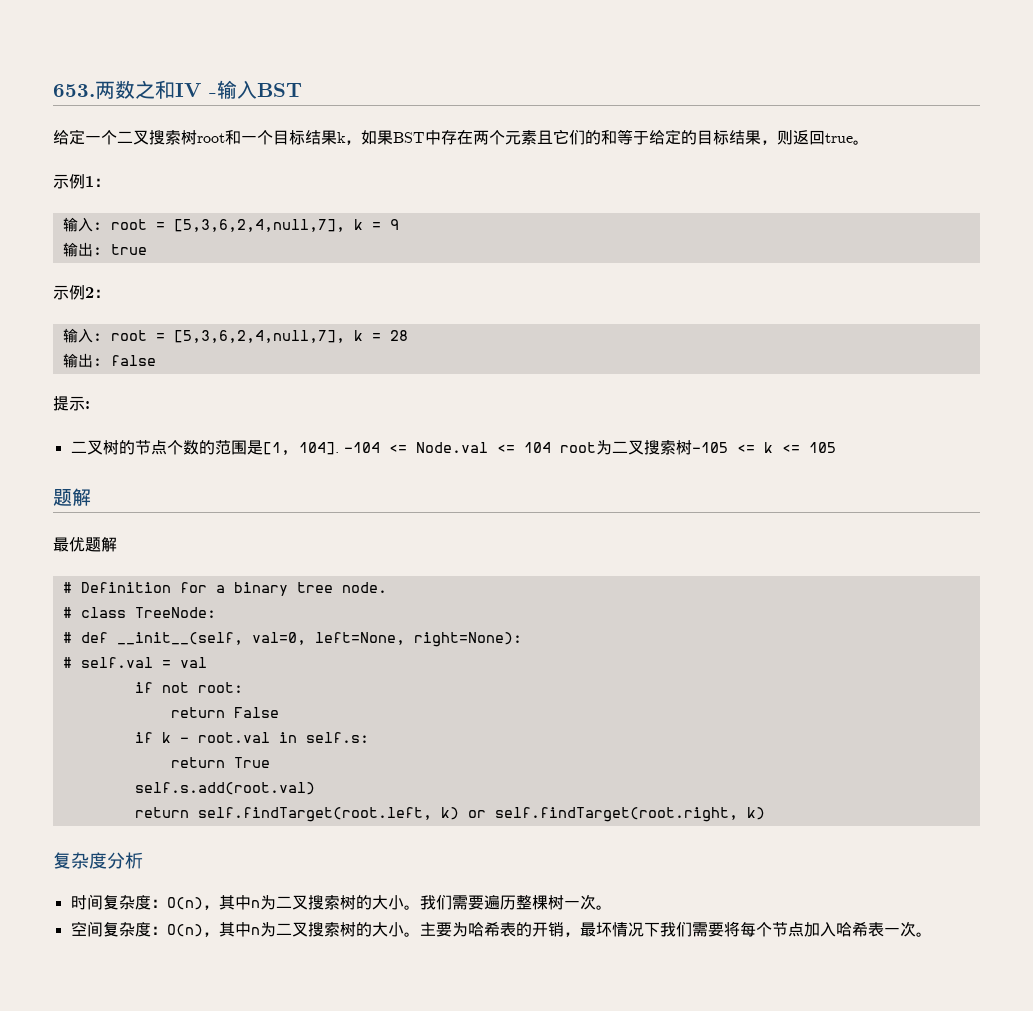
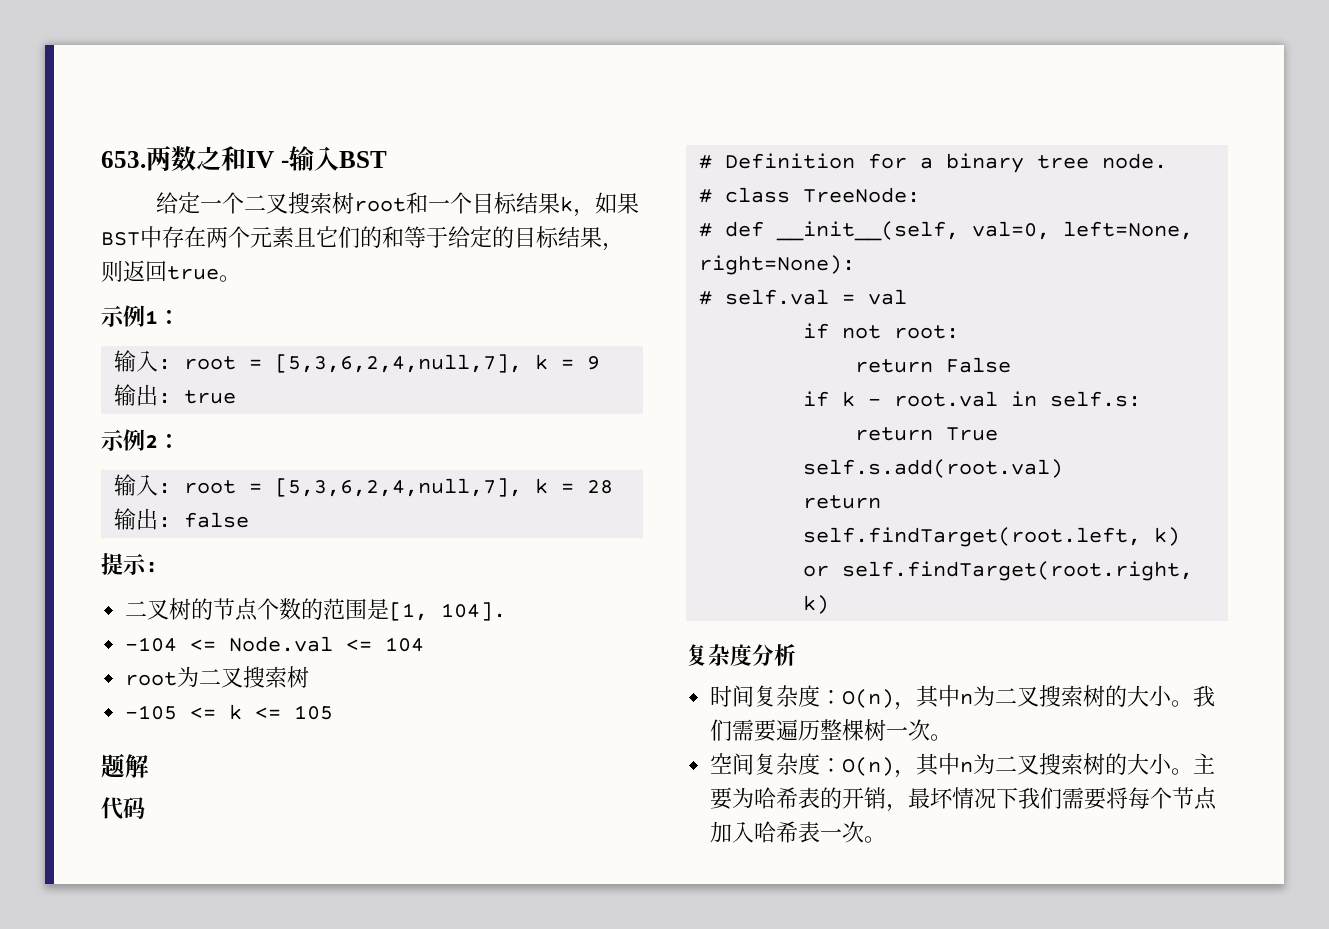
- 二叉树的节点个数的范围是[1, 104]. -104 <= Node.val <= 104 root为二叉搜索树-105 <= k <= 105
+ 二叉树的节点个数的范围是[1, 104].
+ -104 <= Node.val <= 104
+ root为二叉搜索树
+ -105 <= k <= 105
- 最优题解
+ 代码

